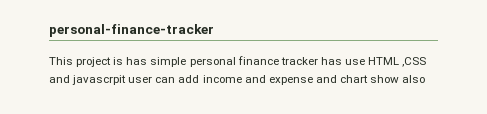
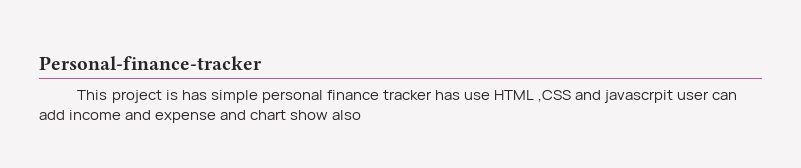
- personal-finance-tracker
+ Personal-finance-tracker

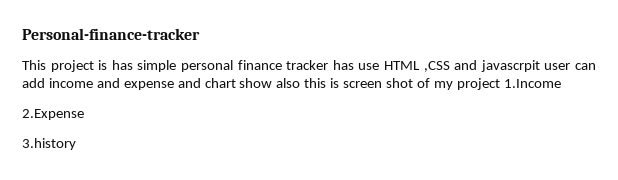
- This project is has simple personal finance tracker has use HTML ,CSS and javascrpit user can add income and expense and chart show also
+ This project is has simple personal finance tracker has use HTML ,CSS and javascrpit user can add income and expense and chart show also this is screen shot of my project 1.Income
+ 2.Expense
+ 3.history

